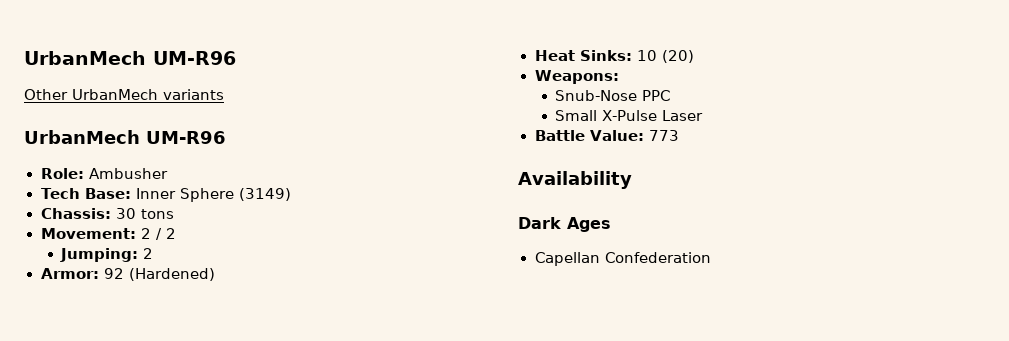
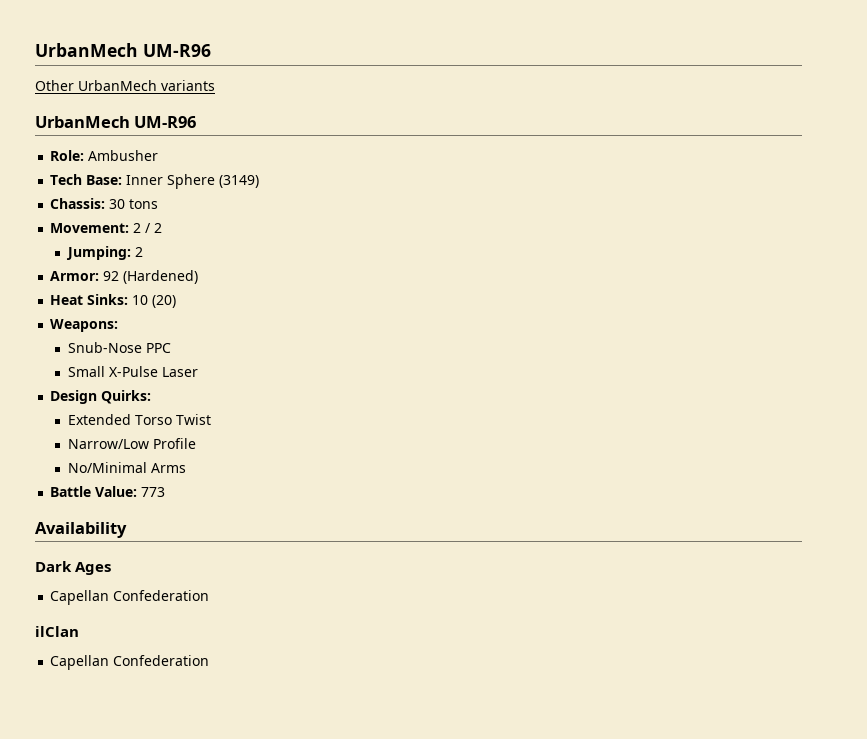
+ Design Quirks:
+ Extended Torso Twist
+ Narrow/Low Profile
+ No/Minimal Arms
+ ilClan
+ Capellan Confederation

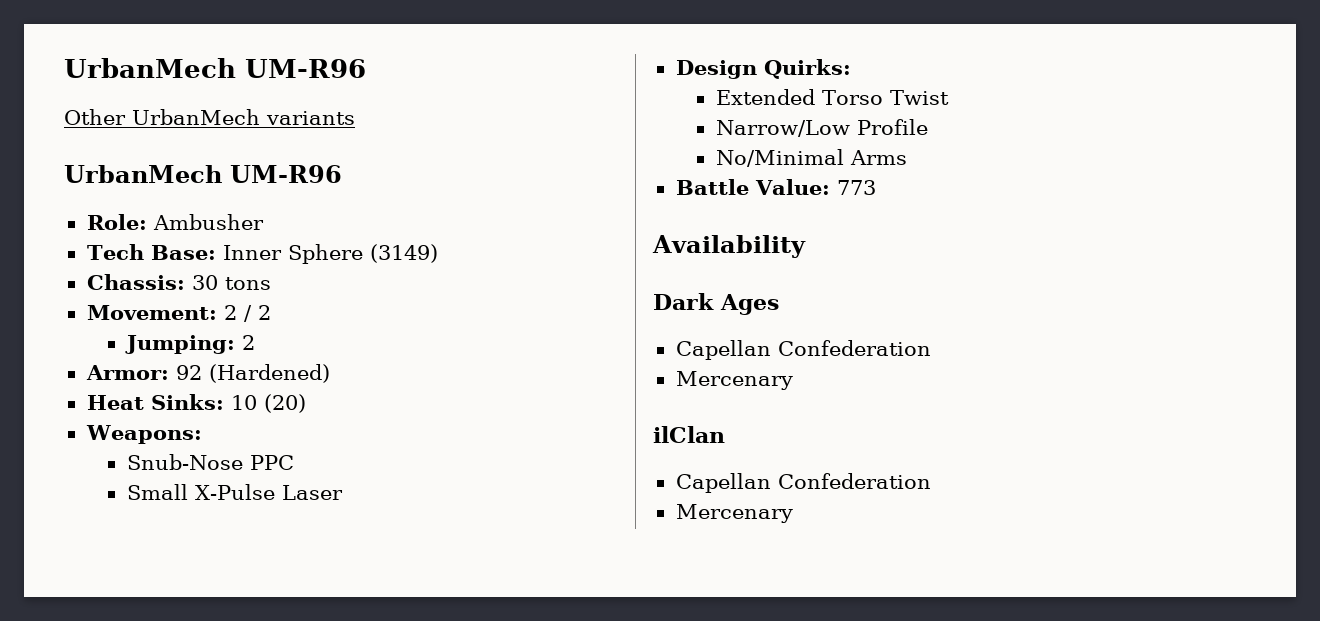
  Dark Ages
  Capellan Confederation
+ Mercenary
  ilClan
  Capellan Confederation
+ Mercenary

